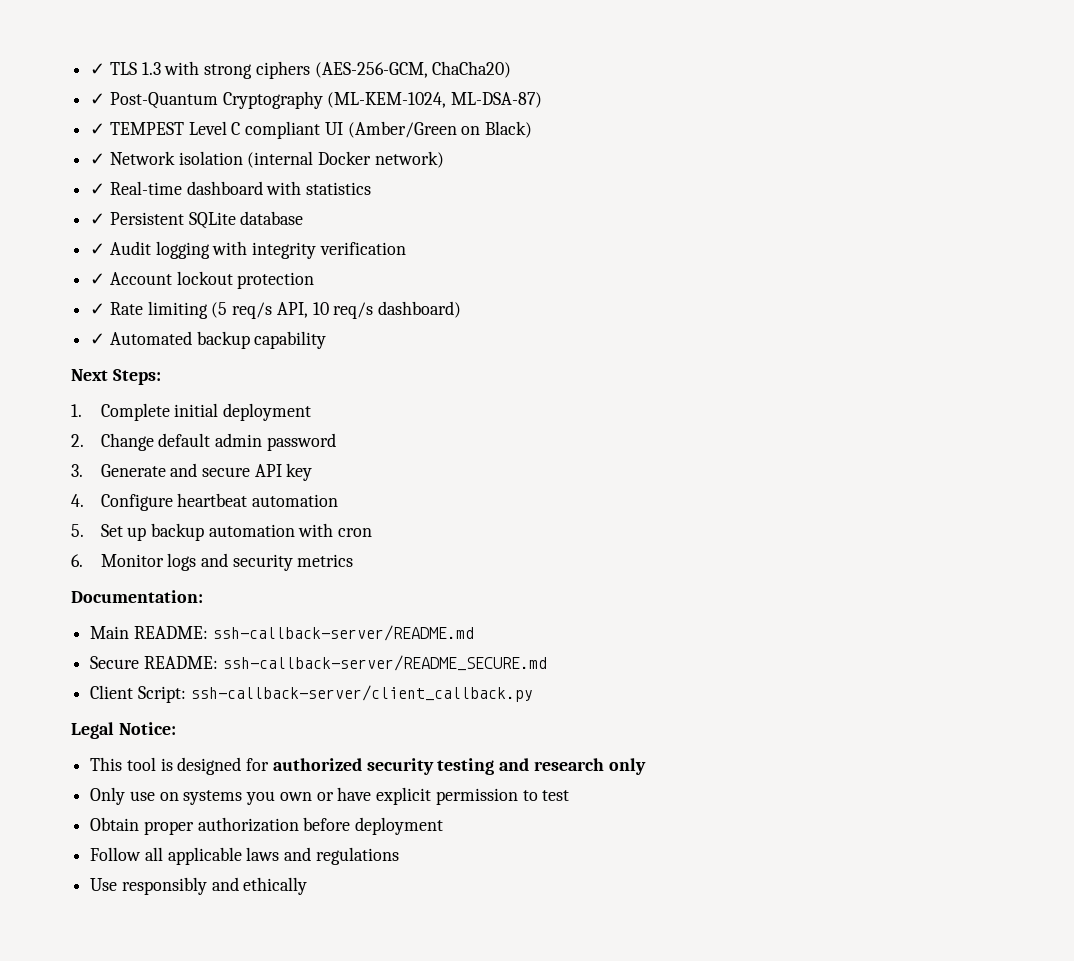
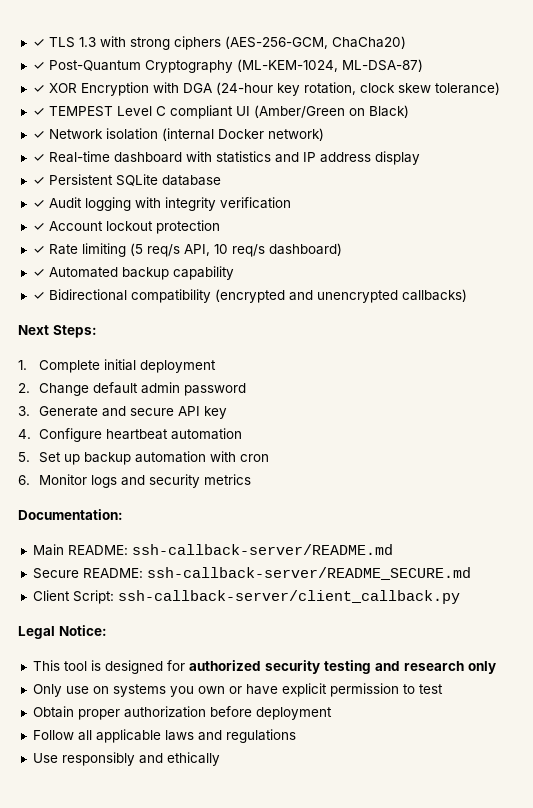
+ ✓ XOR Encryption with DGA (24-hour key rotation, clock skew tolerance)
- ✓ Real-time dashboard with statistics
+ ✓ Real-time dashboard with statistics and IP address display
+ ✓ Bidirectional compatibility (encrypted and unencrypted callbacks)

